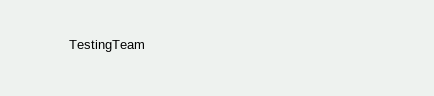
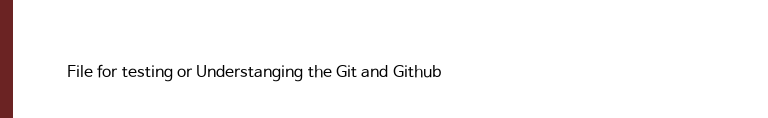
- TestingTeam
+ File for testing or Understanging the Git and Github

